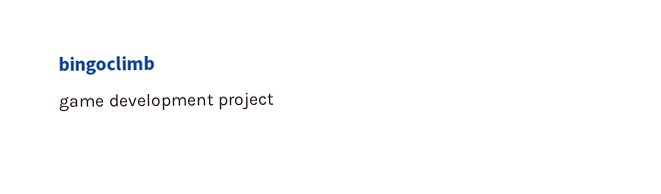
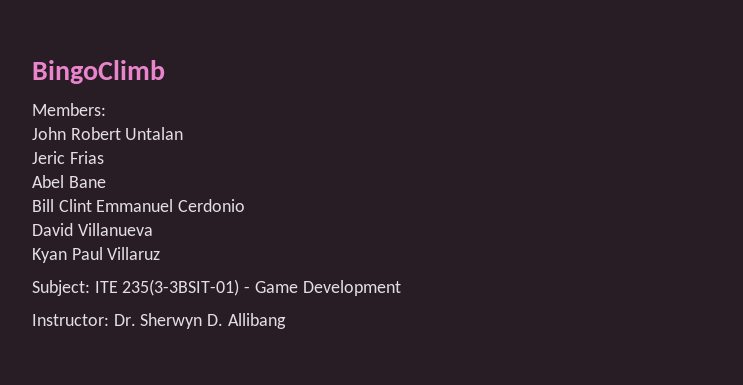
- bingoclimb
- game development project
+ BingoClimb
+ Members:
+ John Robert Untalan
+ Jeric Frias
+ Abel Bane
+ Bill Clint Emmanuel Cerdonio
+ David Villanueva
+ Kyan Paul Villaruz
+ Subject: ITE 235(3-3BSIT-01) - Game Development
+ Instructor: Dr. Sherwyn D. Allibang

